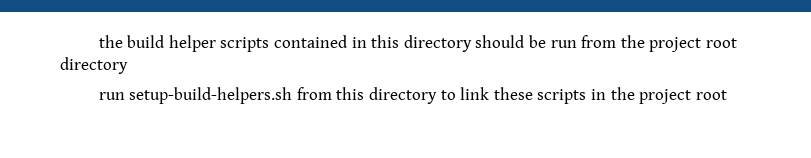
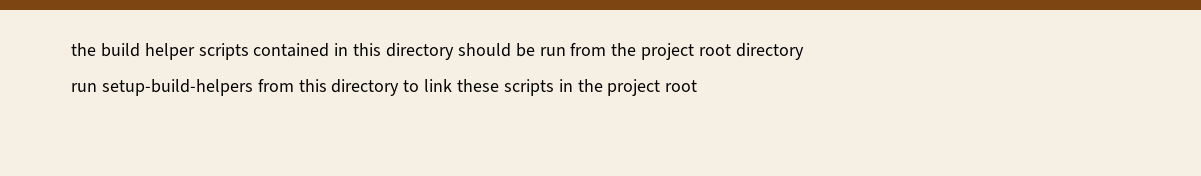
- run setup-build-helpers.sh from this directory to link these scripts in the project root
+ run setup-build-helpers from this directory to link these scripts in the project root

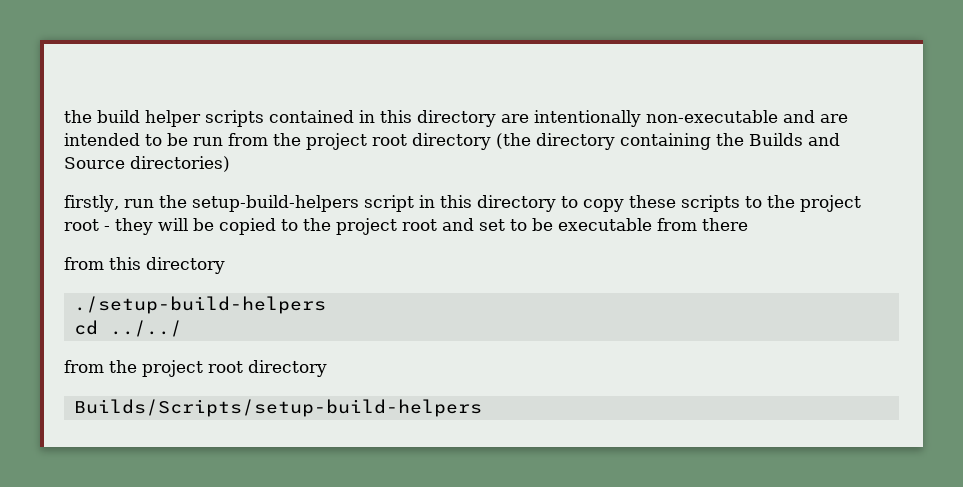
- the build helper scripts contained in this directory should be run from the project root directory
- run setup-build-helpers from this directory to link these scripts in the project root
+ the build helper scripts contained in this directory are intentionally non-executable and are intended to be run from the project root directory (the directory containing the Builds and Source directories)
+ firstly, run the setup-build-helpers script in this directory to copy these scripts to the project root - they will be copied to the project root and set to be executable from there
+ from this directory
+ ./setup-build-helpers
+ cd ../../
+ from the project root directory
+ Builds/Scripts/setup-build-helpers

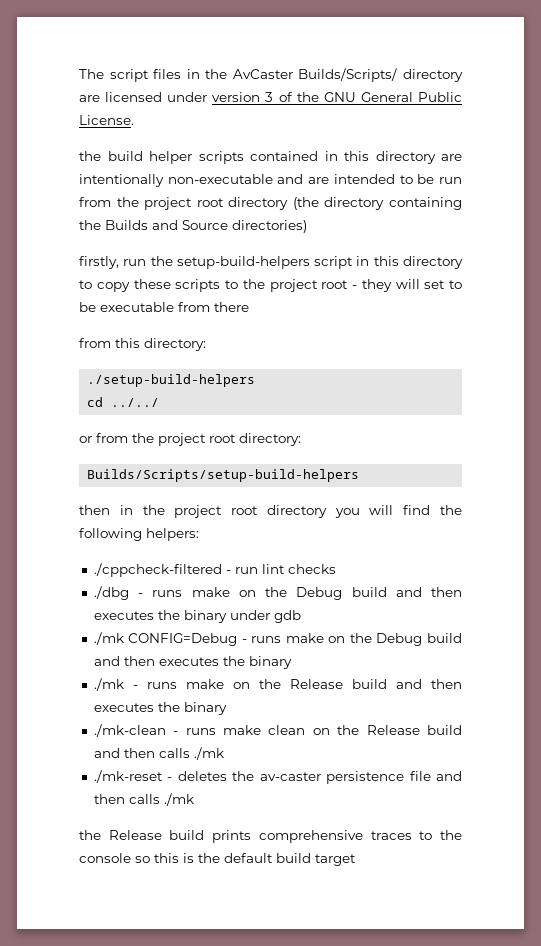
+ The script files in the AvCaster Builds/Scripts/ directory are licensed under version 3 of the GNU General Public License.
- firstly, run the setup-build-helpers script in this directory to copy these scripts to the project root - they will be copied to the project root and set to be executable from there
+ firstly, run the setup-build-helpers script in this directory to copy these scripts to the project root - they will set to be executable from there
- from this directory
+ from this directory:
  cd ../../
- from the project root directory
+ or from the project root directory:
+ then in the project root directory you will find the following helpers:
+ ./cppcheck-filtered - run lint checks
+ ./dbg - runs make on the Debug build and then executes the binary under gdb
+ ./mk CONFIG=Debug - runs make on the Debug build and then executes the binary
+ ./mk - runs make on the Release build and then executes the binary
+ ./mk-clean - runs make clean on the Release build and then calls ./mk
+ ./mk-reset - deletes the av-caster persistence file and then calls ./mk
+ the Release build prints comprehensive traces to the console so this is the default build target

